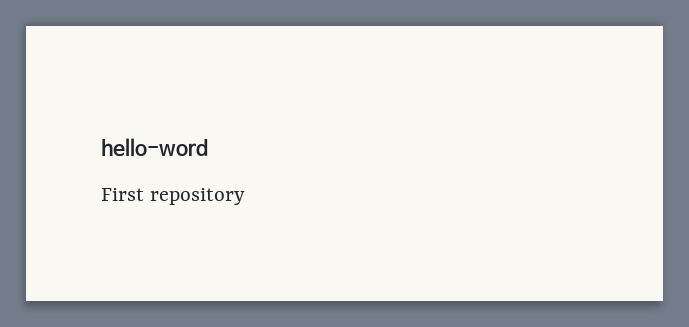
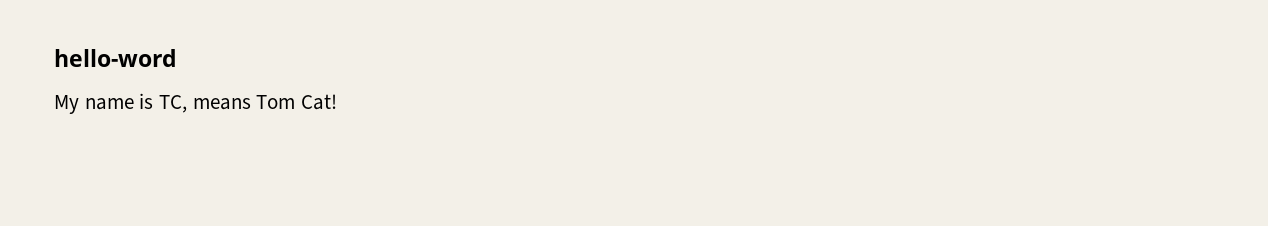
- First repository
+ My name is TC, means Tom Cat!

